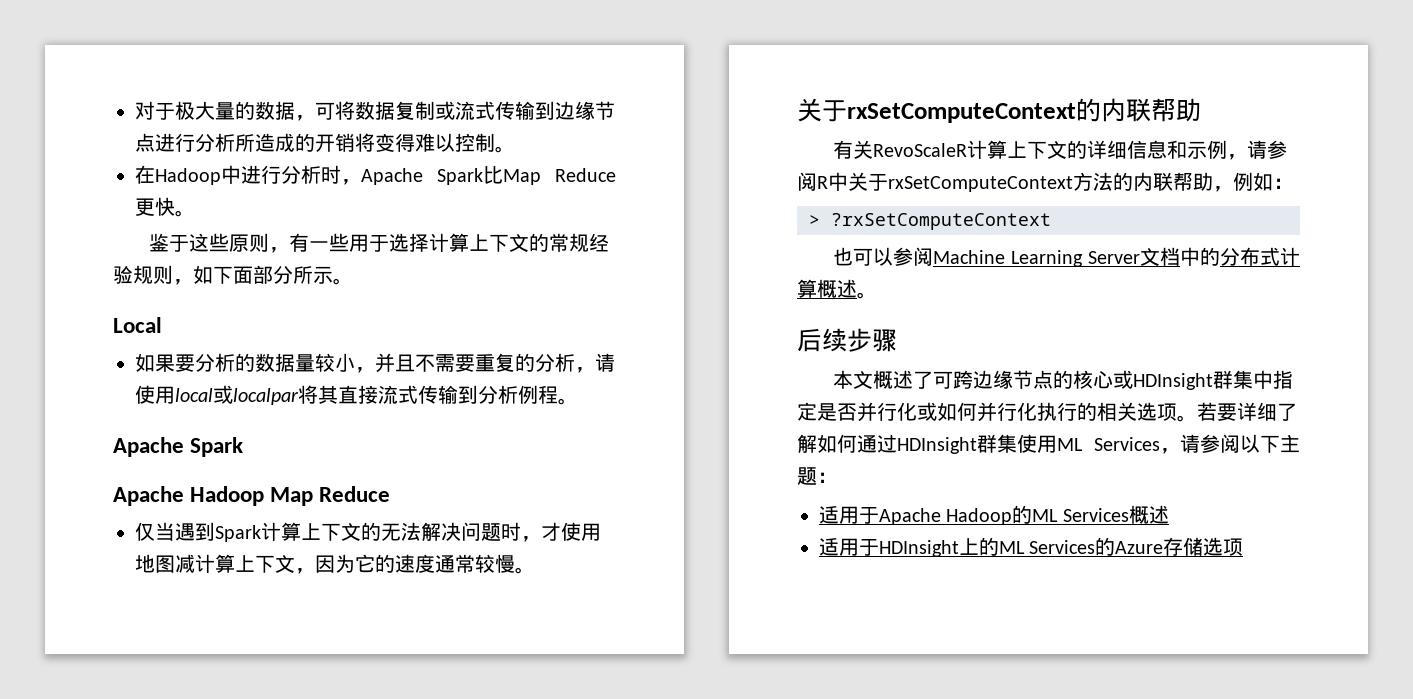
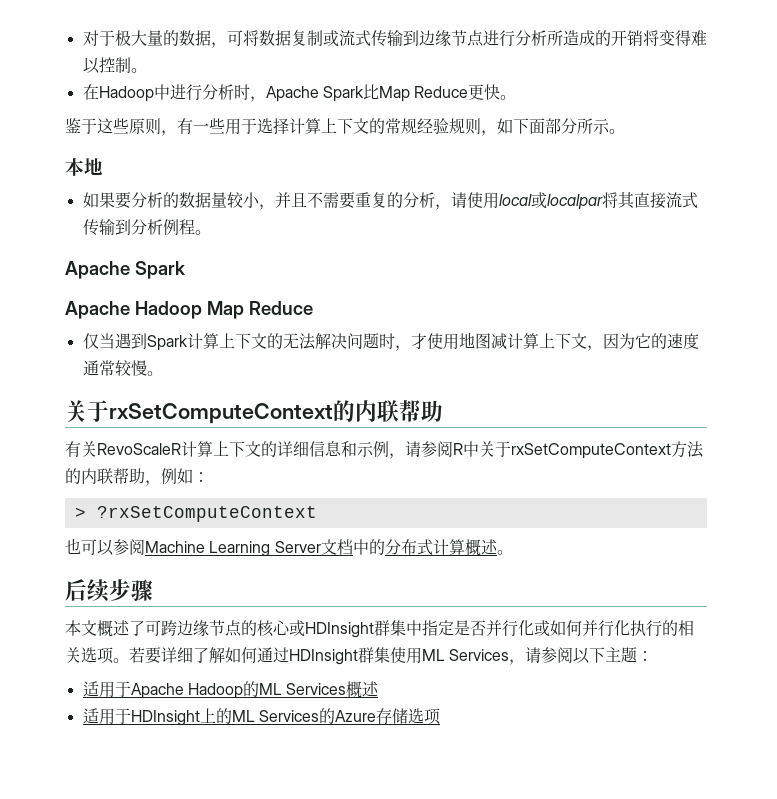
- Local
+ 本地

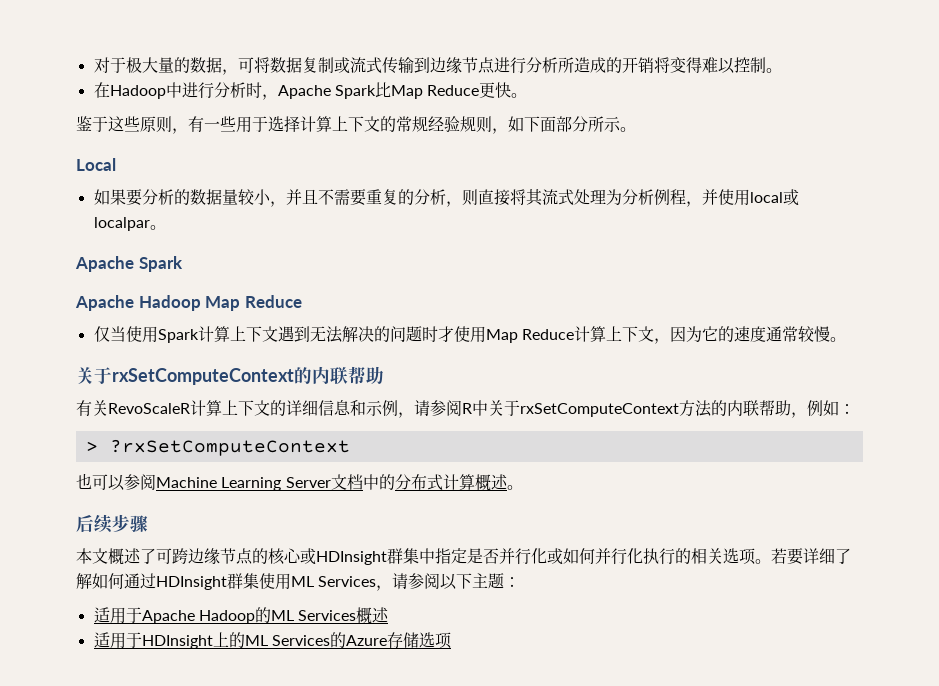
- 本地
+ Local
- 如果要分析的数据量较小，并且不需要重复的分析，请使用local或localpar将其直接流式传输到分析例程。
+ 如果要分析的数据量较小，并且不需要重复的分析，则直接将其流式处理为分析例程，并使用local或localpar。
- 仅当遇到Spark计算上下文的无法解决问题时，才使用地图减计算上下文，因为它的速度通常较慢。
+ 仅当使用Spark计算上下文遇到无法解决的问题时才使用Map Reduce计算上下文，因为它的速度通常较慢。

